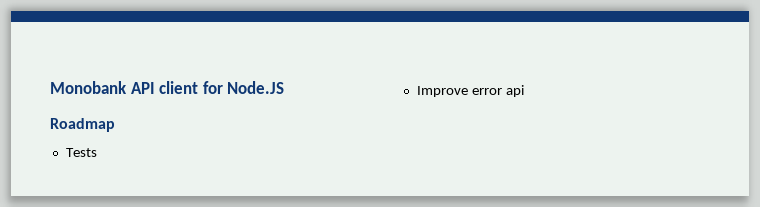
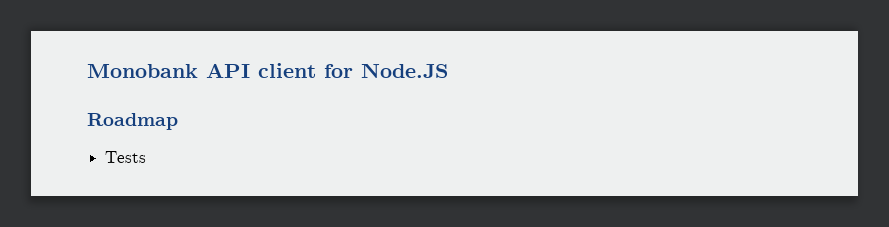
- Improve error api

